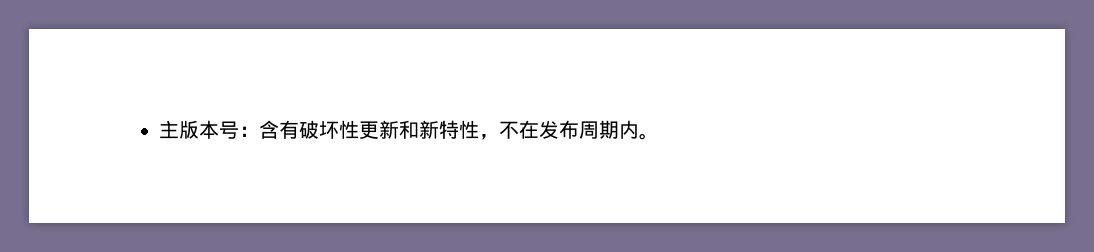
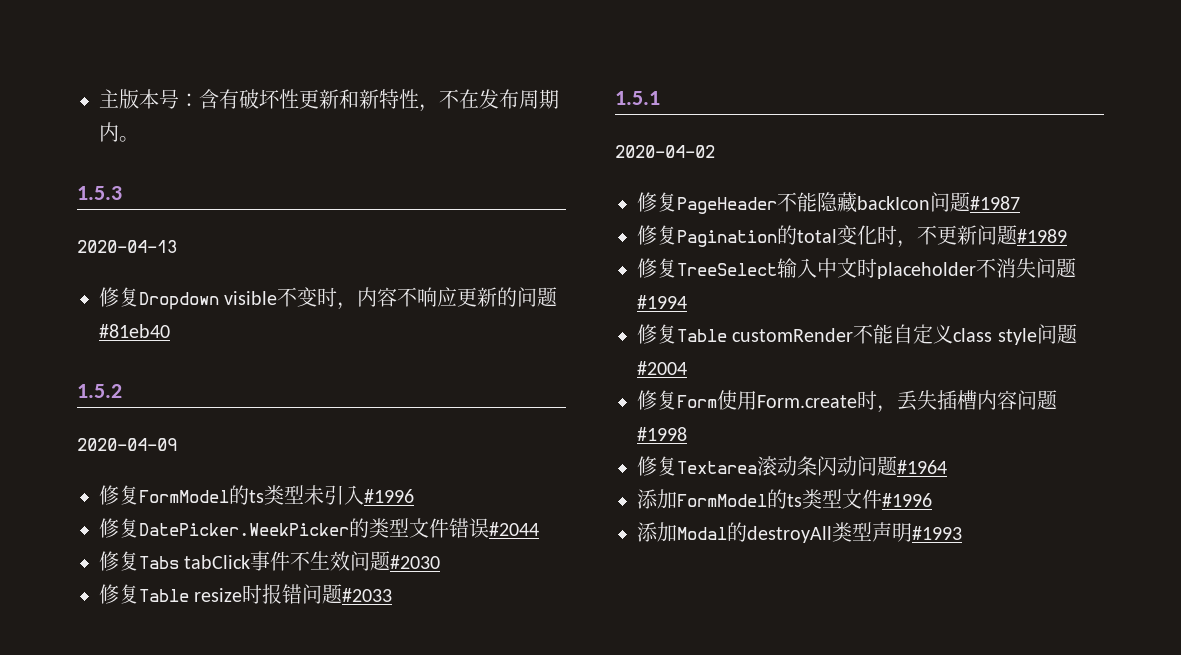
+ 1.5.3
+ 2020-04-13
+ 修复Dropdown visible不变时，内容不响应更新的问题#81eb40
+ 1.5.2
+ 2020-04-09
+ 修复FormModel的ts类型未引入#1996
+ 修复DatePicker.WeekPicker的类型文件错误#2044
+ 修复Tabs tabClick事件不生效问题#2030
+ 修复Table resize时报错问题#2033
+ 1.5.1
+ 2020-04-02
+ 修复PageHeader不能隐藏backIcon问题#1987
+ 修复Pagination的total变化时，不更新问题#1989
+ 修复TreeSelect输入中文时placeholder不消失问题#1994
+ 修复Table customRender不能自定义class style问题#2004
+ 修复Form使用Form.create时，丢失插槽内容问题#1998
+ 修复Textarea滚动条闪动问题#1964
+ 添加FormModel的ts类型文件#1996
+ 添加Modal的destroyAll类型声明#1993

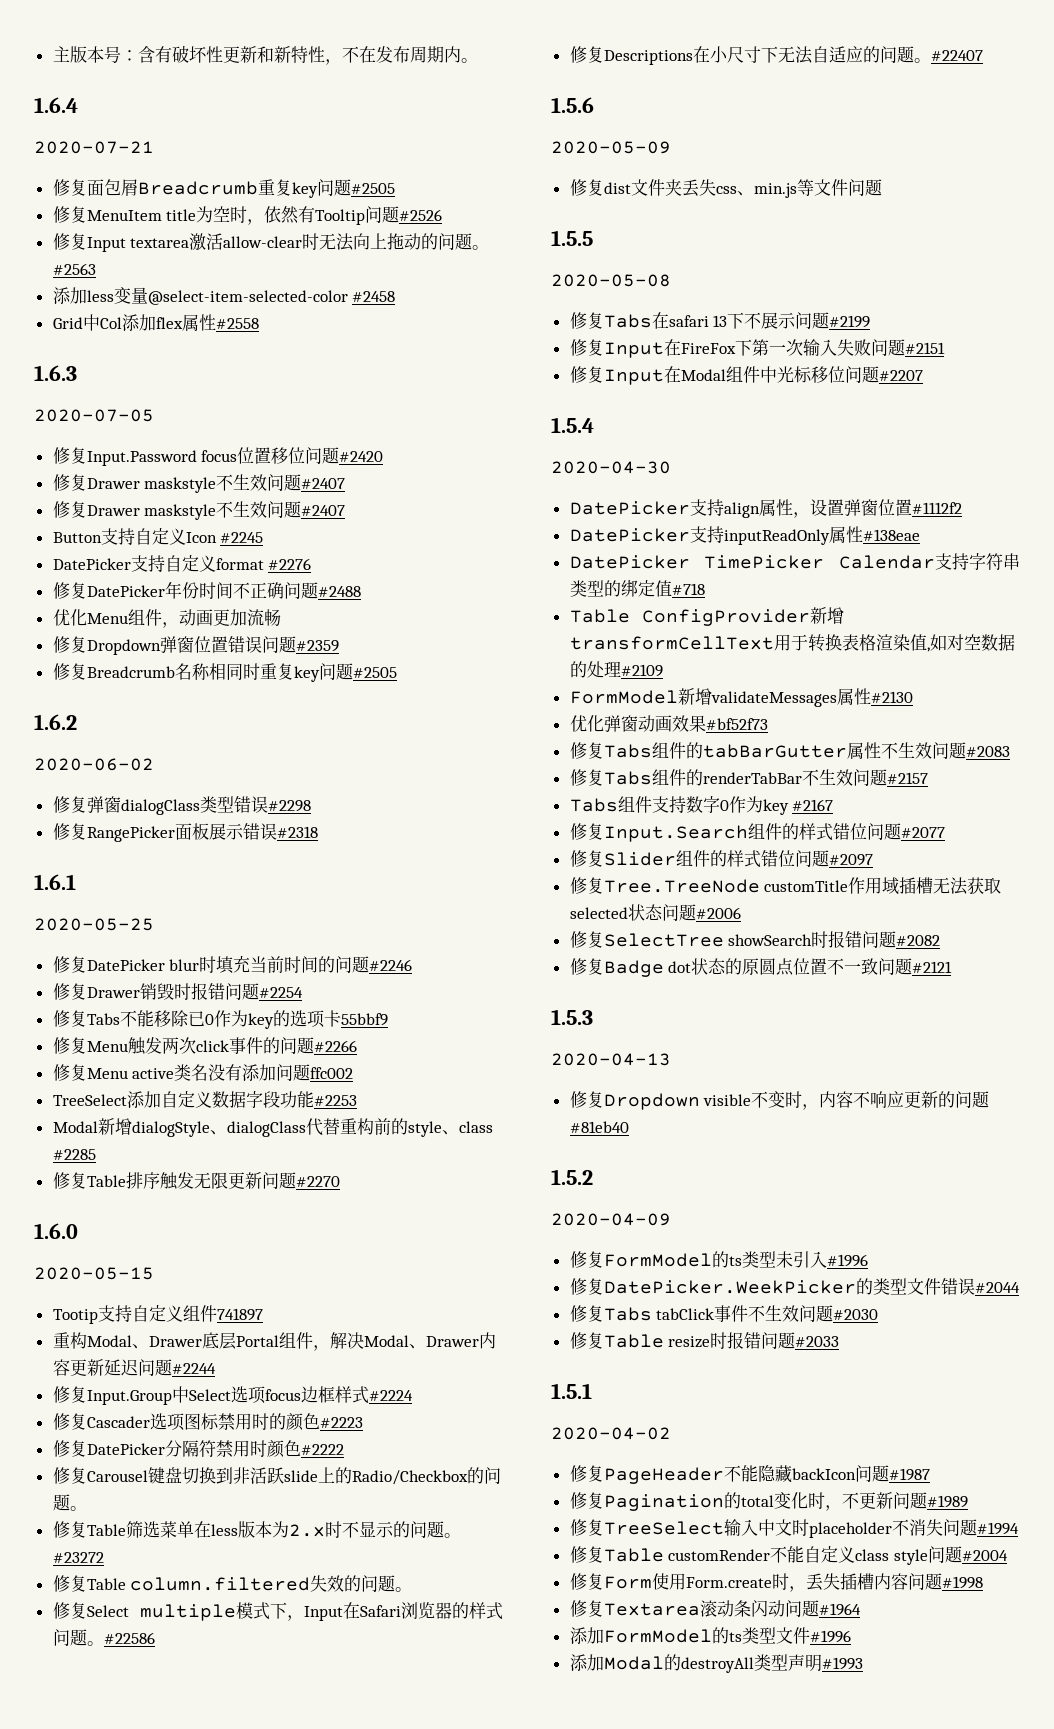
+ 1.6.4
+ 2020-07-21
+ 修复面包屑Breadcrumb重复key问题#2505
+ 修复MenuItem title为空时，依然有Tooltip问题#2526
+ 修复Input textarea激活allow-clear时无法向上拖动的问题。#2563
+ 添加less变量@select-item-selected-color #2458
+ Grid中Col添加flex属性#2558
+ 1.6.3
+ 2020-07-05
+ 修复Input.Password focus位置移位问题#2420
+ 修复Drawer maskstyle不生效问题#2407
+ 修复Drawer maskstyle不生效问题#2407
+ Button支持自定义Icon #2245
+ DatePicker支持自定义format #2276
+ 修复DatePicker年份时间不正确问题#2488
+ 优化Menu组件，动画更加流畅
+ 修复Dropdown弹窗位置错误问题#2359
+ 修复Breadcrumb名称相同时重复key问题#2505
+ 1.6.2
+ 2020-06-02
+ 修复弹窗dialogClass类型错误#2298
+ 修复RangePicker面板展示错误#2318
+ 1.6.1
+ 2020-05-25
+ 修复DatePicker blur时填充当前时间的问题#2246
+ 修复Drawer销毁时报错问题#2254
+ 修复Tabs不能移除已0作为key的选项卡55bbf9
+ 修复Menu触发两次click事件的问题#2266
+ 修复Menu active类名没有添加问题ffc002
+ TreeSelect添加自定义数据字段功能#2253
+ Modal新增dialogStyle、dialogClass代替重构前的style、class #2285
+ 修复Table排序触发无限更新问题#2270
+ 1.6.0
+ 2020-05-15
+ Tootip支持自定义组件741897
+ 重构Modal、Drawer底层Portal组件，解决Modal、Drawer内容更新延迟问题#2244
+ 修复Input.Group中Select选项focus边框样式#2224
+ 修复Cascader选项图标禁用时的颜色#2223
+ 修复DatePicker分隔符禁用时颜色#2222
+ 修复Carousel键盘切换到非活跃slide上的Radio/Checkbox的问题。
+ 修复Table筛选菜单在less版本为2.x时不显示的问题。#23272
+ 修复Table column.filtered失效的问题。
+ 修复Select multiple模式下，Input在Safari浏览器的样式问题。#22586
+ 修复Descriptions在小尺寸下无法自适应的问题。#22407
+ 1.5.6
+ 2020-05-09
+ 修复dist文件夹丢失css、min.js等文件问题
+ 1.5.5
+ 2020-05-08
+ 修复Tabs在safari 13下不展示问题#2199
+ 修复Input在FireFox下第一次输入失败问题#2151
+ 修复Input在Modal组件中光标移位问题#2207
+ 1.5.4
+ 2020-04-30
+ DatePicker支持align属性，设置弹窗位置#1112f2
+ DatePicker支持inputReadOnly属性#138eae
+ DatePicker TimePicker Calendar支持字符串类型的绑定值#718
+ Table ConfigProvider新增transformCellText用于转换表格渲染值,如对空数据的处理#2109
+ FormModel新增validateMessages属性#2130
+ 优化弹窗动画效果#bf52f73
+ 修复Tabs组件的tabBarGutter属性不生效问题#2083
+ 修复Tabs组件的renderTabBar不生效问题#2157
+ Tabs组件支持数字0作为key #2167
+ 修复Input.Search组件的样式错位问题#2077
+ 修复Slider组件的样式错位问题#2097
+ 修复Tree.TreeNode customTitle作用域插槽无法获取selected状态问题#2006
+ 修复SelectTree showSearch时报错问题#2082
+ 修复Badge dot状态的原圆点位置不一致问题#2121

